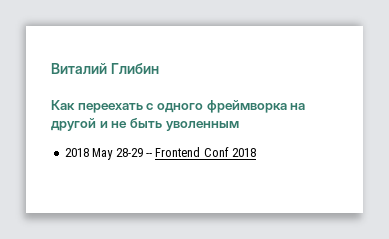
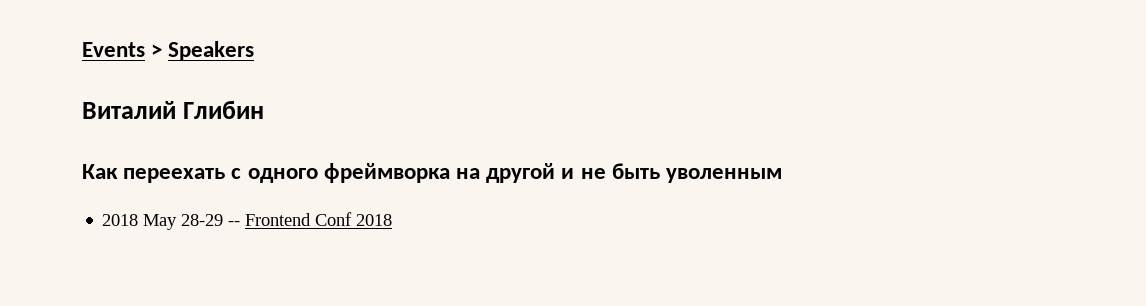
+ Events > Speakers

